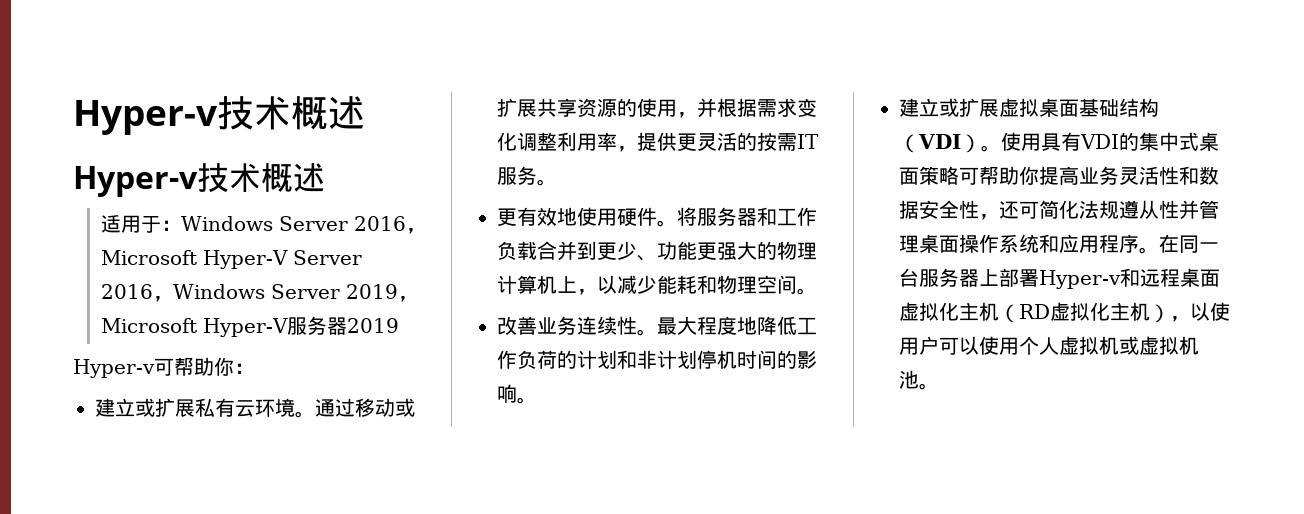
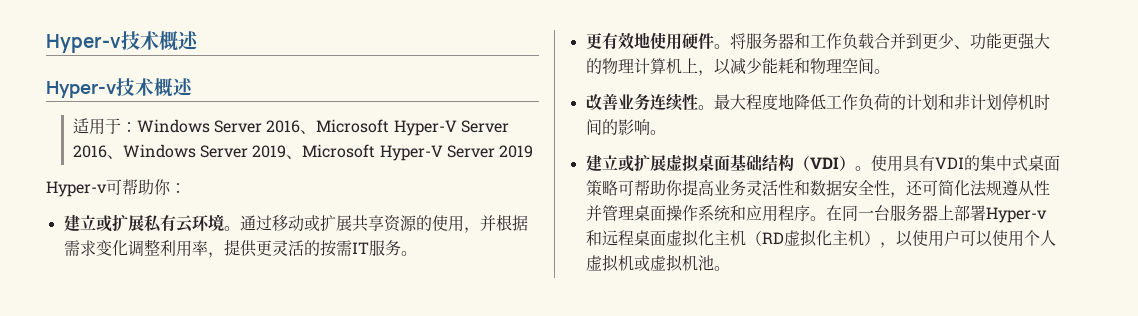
- 适用于：Windows Server 2016，Microsoft Hyper-V Server 2016，Windows Server 2019，Microsoft Hyper-V服务器2019
+ 适用于：Windows Server 2016、Microsoft Hyper-V Server 2016、Windows Server 2019、Microsoft Hyper-V Server 2019

